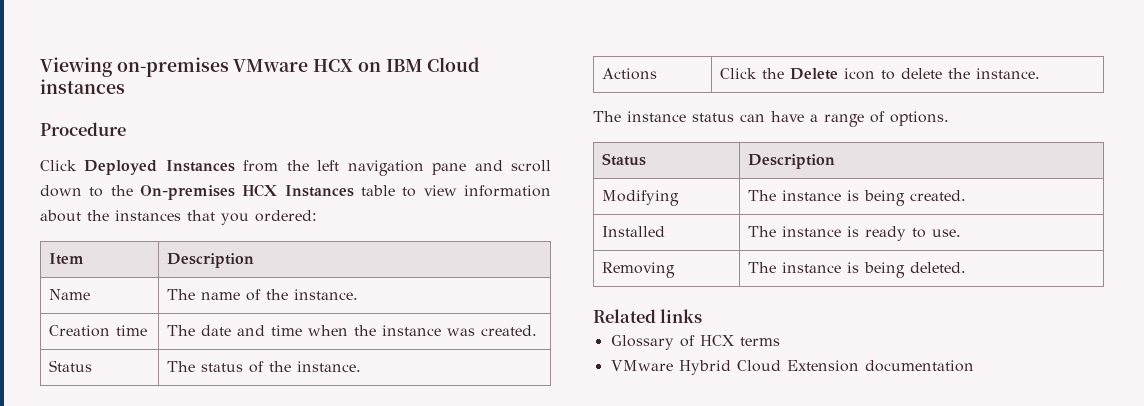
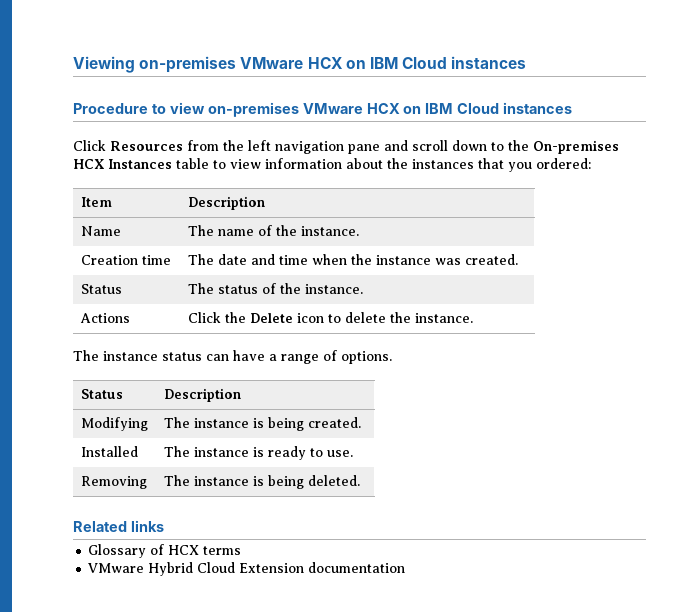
- Procedure
- Click Deployed Instances from the left navigation pane and scroll down to the On-premises HCX Instances table to view information about the instances that you ordered:
+ Procedure to view on-premises VMware HCX on IBM Cloud instances
+ Click Resources from the left navigation pane and scroll down to the On-premises HCX Instances table to view information about the instances that you ordered:

